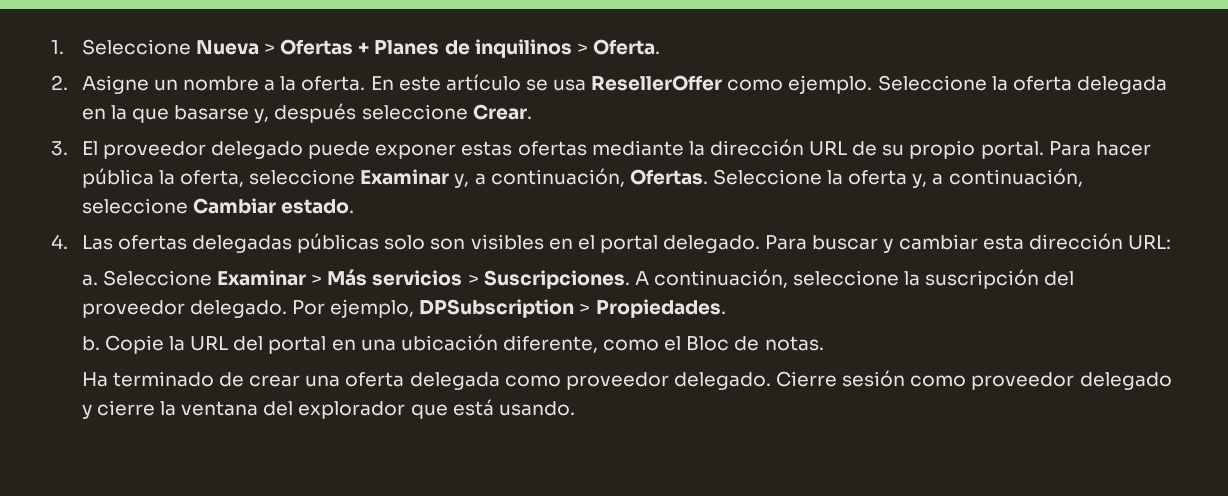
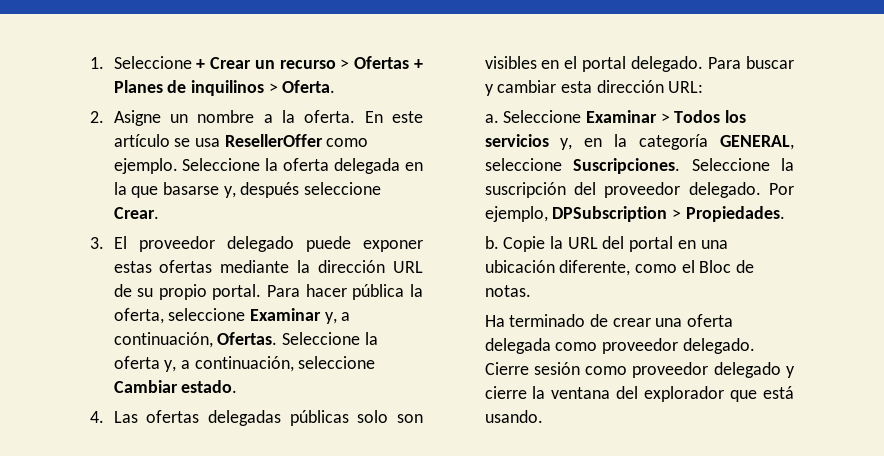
- 1. Seleccione Nueva > Ofertas + Planes de inquilinos > Oferta.
+ 1. Seleccione + Crear un recurso > Ofertas + Planes de inquilinos > Oferta.
- Seleccione Examinar > Más servicios > Suscripciones. A continuación, seleccione la suscripción del proveedor delegado.
+ Seleccione Examinar > Todos los servicios y, en la categoría GENERAL, seleccione Suscripciones. Seleccione la suscripción del proveedor delegado.

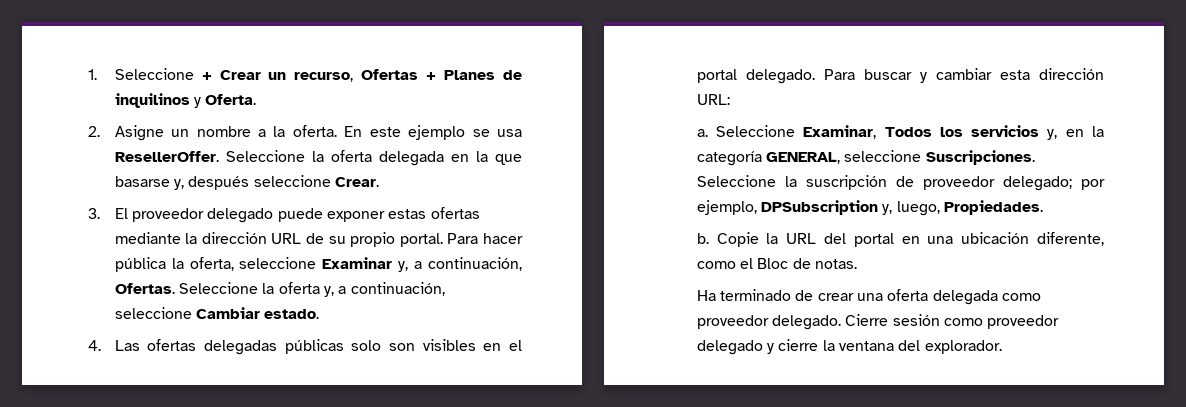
- 1. Seleccione + Crear un recurso > Ofertas + Planes de inquilinos > Oferta.
+ 1. Seleccione + Crear un recurso, Ofertas + Planes de inquilinos y Oferta.
- En este artículo se usa ResellerOffer como ejemplo.
+ En este ejemplo se usa ResellerOffer.
- Seleccione Examinar > Todos los servicios y, en la categoría GENERAL, seleccione Suscripciones.
+ Seleccione Examinar, Todos los servicios y, en la categoría GENERAL, seleccione Suscripciones.
- Seleccione la suscripción del proveedor delegado. Por ejemplo, DPSubscription > Propiedades.
+ Seleccione la suscripción de proveedor delegado; por ejemplo, DPSubscription y, luego, Propiedades.
- Cierre sesión como proveedor delegado y cierre la ventana del explorador que está usando.
+ Cierre sesión como proveedor delegado y cierre la ventana del explorador.

